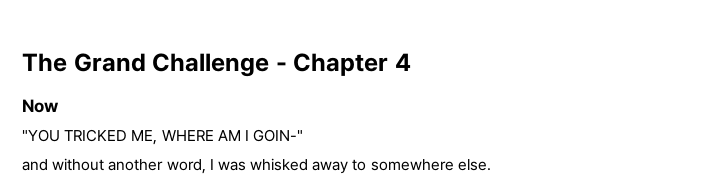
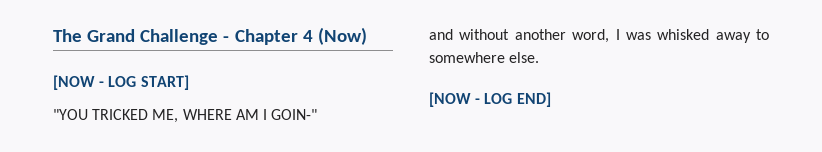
- The Grand Challenge - Chapter 4
- Now
+ The Grand Challenge - Chapter 4 (Now)
+ [NOW - LOG START]
+ [NOW - LOG END]

